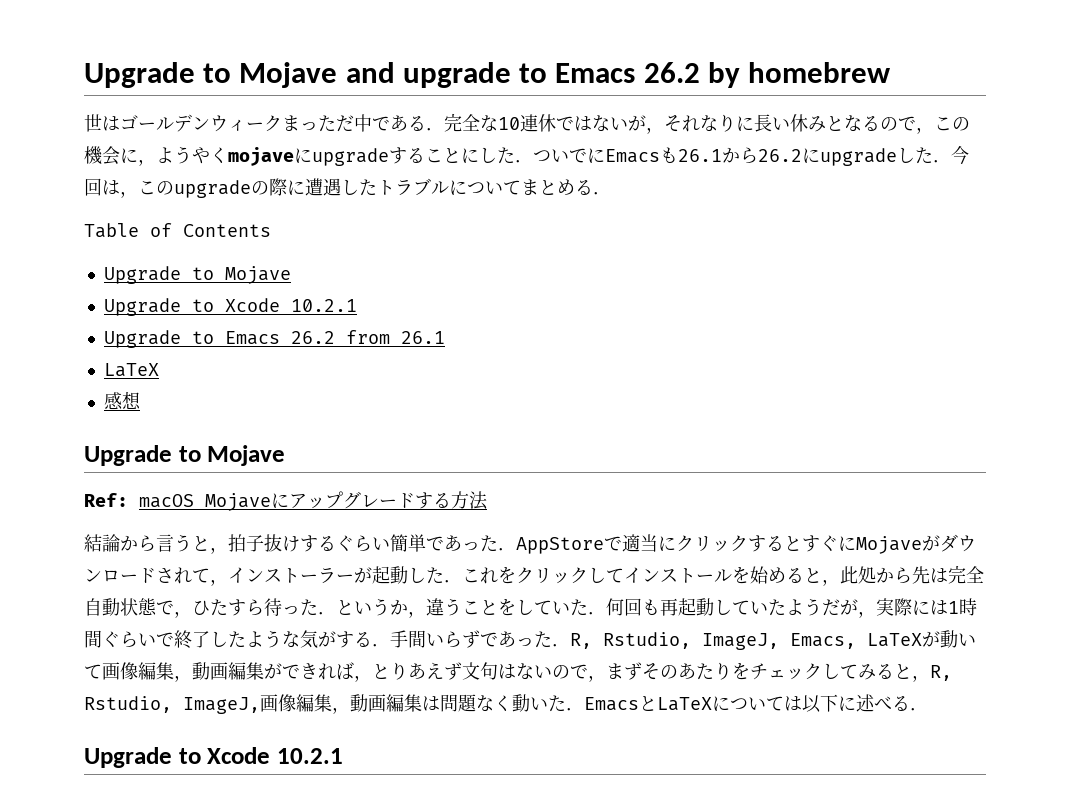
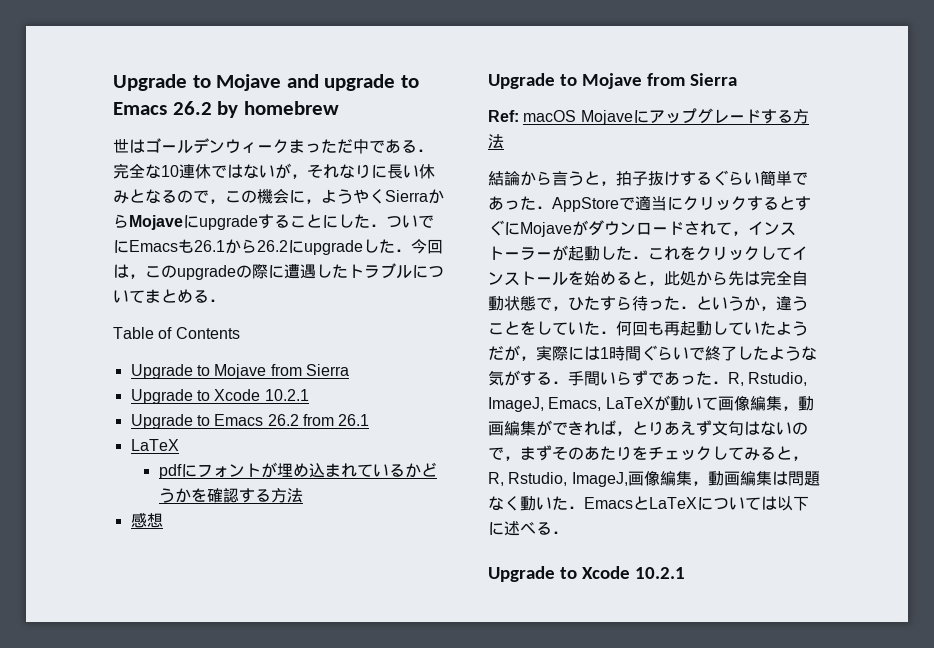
- 世はゴールデンウィークまっただ中である．完全な10連休ではないが，それなりに長い休みとなるので，この機会に，ようやくmojaveにupgradeすることにした．ついでにEmacsも26.1から26.2にupgradeした．今回は，このupgradeの際に遭遇したトラブルについてまとめる．
+ 世はゴールデンウィークまっただ中である．完全な10連休ではないが，それなりに長い休みとなるので，この機会に，ようやくSierraからMojaveにupgradeすることにした．ついでにEmacsも26.1から26.2にupgradeした．今回は，このupgradeの際に遭遇したトラブルについてまとめる．
  Table of Contents
- Upgrade to Mojave
+ Upgrade to Mojave from Sierra
+ pdfにフォントが埋め込まれているかどうかを確認する方法
  感想
- Upgrade to Mojave
+ Upgrade to Mojave from Sierra

